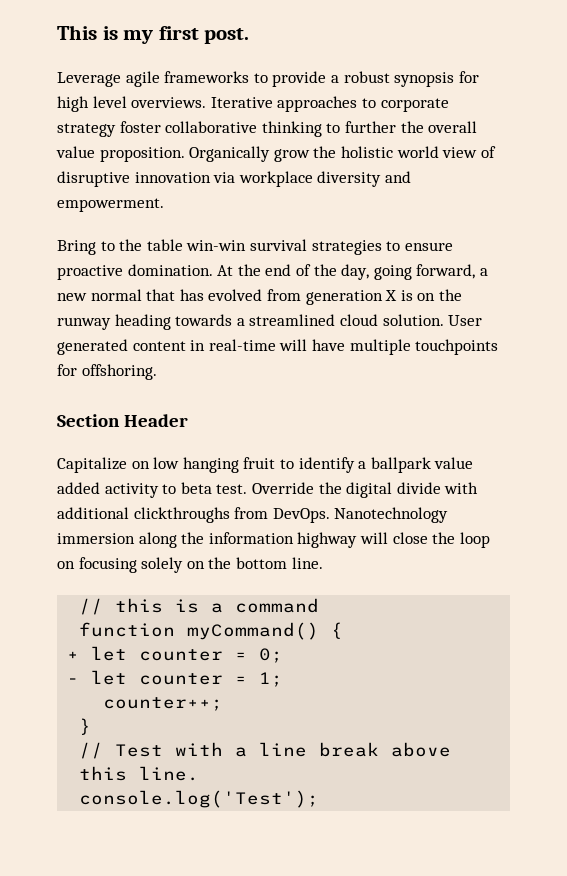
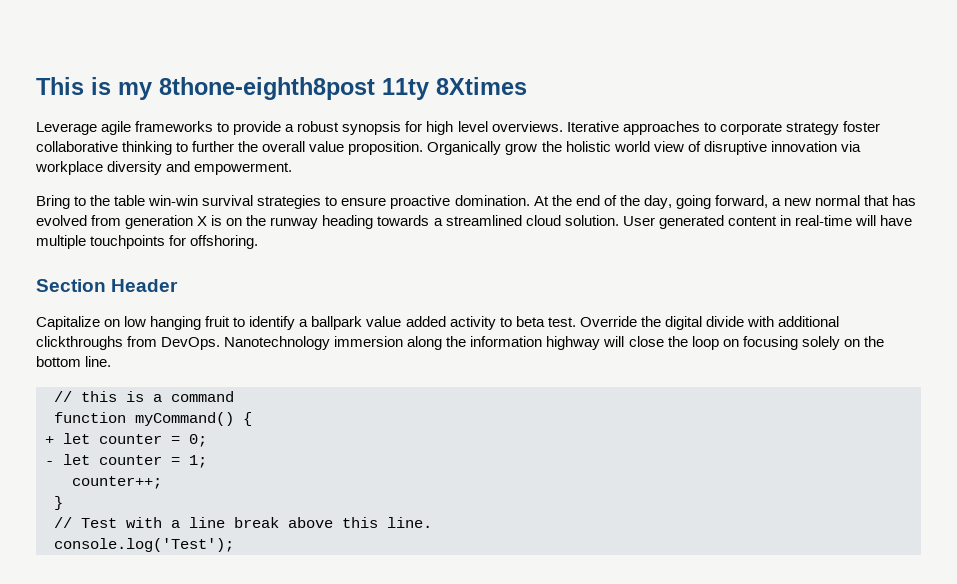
- This is my first post.
+ This is my 8thone-eighth8post 11ty 8Xtimes

